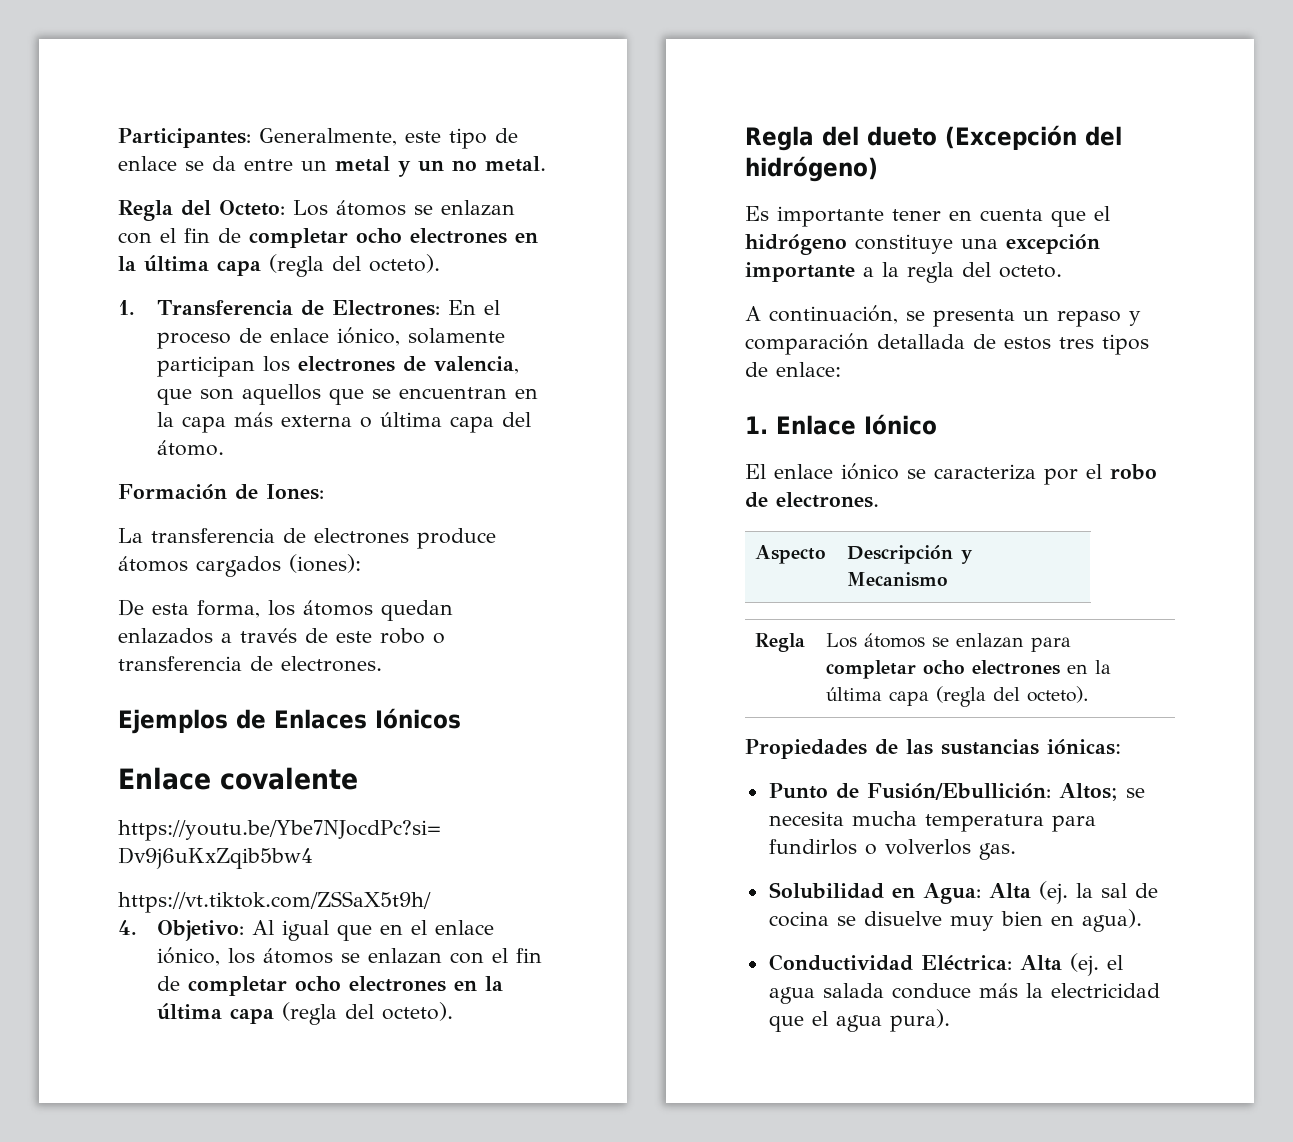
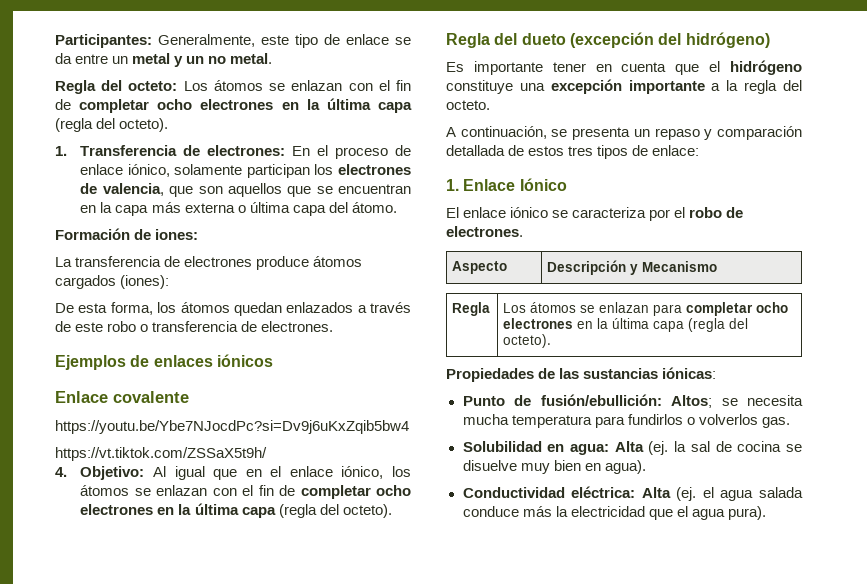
- Regla del Octeto: Los átomos se enlazan con el fin de completar ocho electrones en la última capa (regla del octeto).
+ Regla del octeto: Los átomos se enlazan con el fin de completar ocho electrones en la última capa (regla del octeto).
- 1. Transferencia de Electrones: En el proceso de enlace iónico, solamente participan los electrones de valencia, que son aquellos que se encuentran en la capa más externa o última capa del átomo.
+ 1. Transferencia de electrones: En el proceso de enlace iónico, solamente participan los electrones de valencia, que son aquellos que se encuentran en la capa más externa o última capa del átomo.
- Formación de Iones:
+ Formación de iones:
- Ejemplos de Enlaces Iónicos
+ Ejemplos de enlaces iónicos
- Regla del dueto (Excepción del hidrógeno)
+ Regla del dueto (excepción del hidrógeno)
- Punto de Fusión/Ebullición: Altos; se necesita mucha temperatura para fundirlos o volverlos gas.
+ Punto de fusión/ebullición: Altos; se necesita mucha temperatura para fundirlos o volverlos gas.
- Solubilidad en Agua: Alta (ej. la sal de cocina se disuelve muy bien en agua).
+ Solubilidad en agua: Alta (ej. la sal de cocina se disuelve muy bien en agua).
- Conductividad Eléctrica: Alta (ej. el agua salada conduce más la electricidad que el agua pura).
+ Conductividad eléctrica: Alta (ej. el agua salada conduce más la electricidad que el agua pura).

